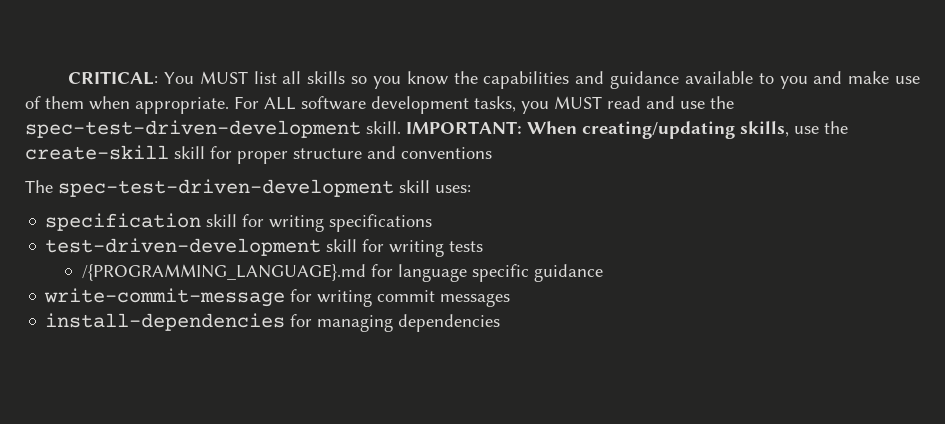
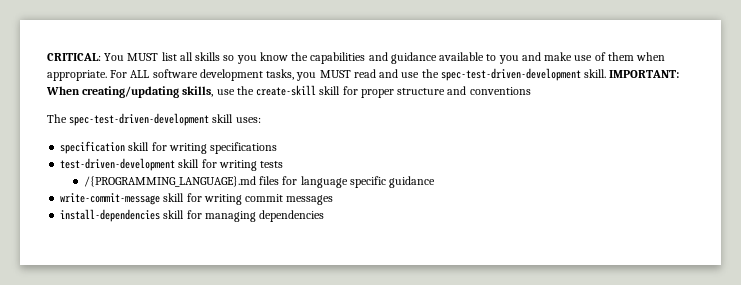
- /{PROGRAMMING_LANGUAGE}.md for language specific guidance
+ /{PROGRAMMING_LANGUAGE}.md files for language specific guidance
- write-commit-message for writing commit messages
+ write-commit-message skill for writing commit messages
- install-dependencies for managing dependencies
+ install-dependencies skill for managing dependencies

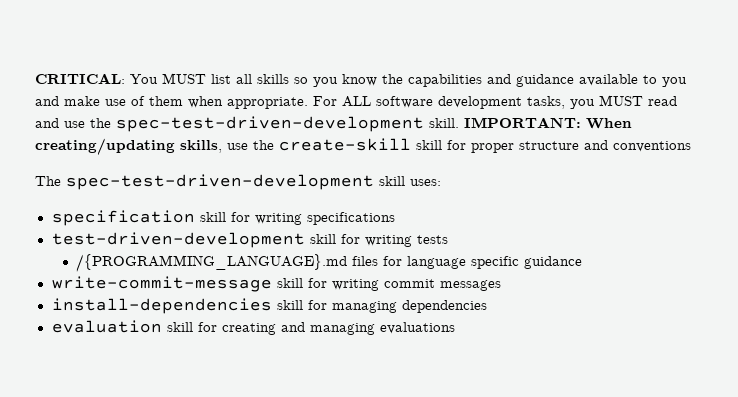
+ evaluation skill for creating and managing evaluations

